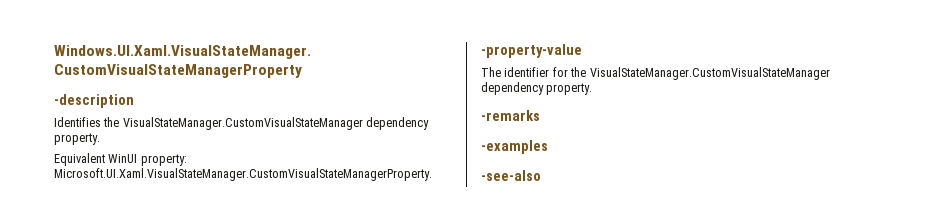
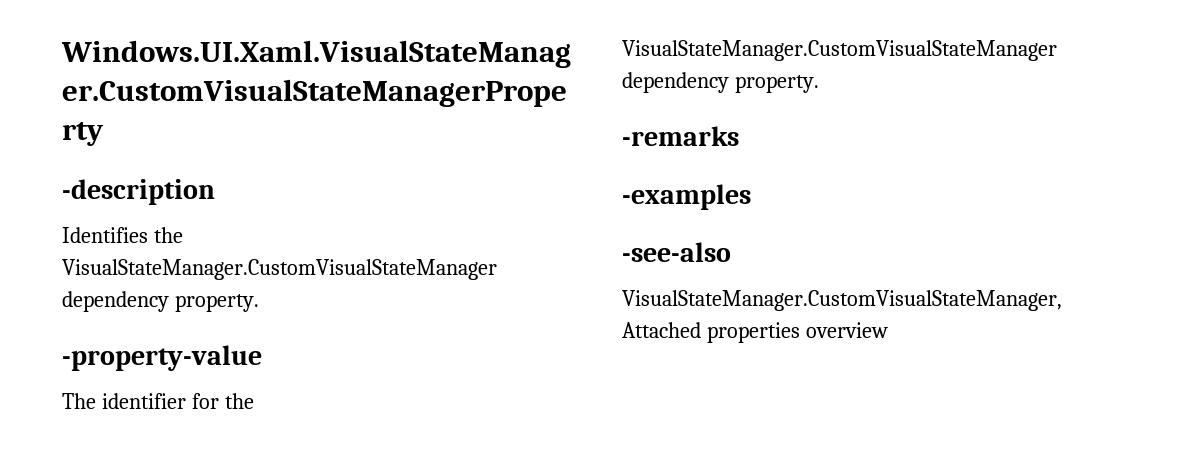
- Equivalent WinUI property: Microsoft.UI.Xaml.VisualStateManager.CustomVisualStateManagerProperty.
+ VisualStateManager.CustomVisualStateManager, Attached properties overview

